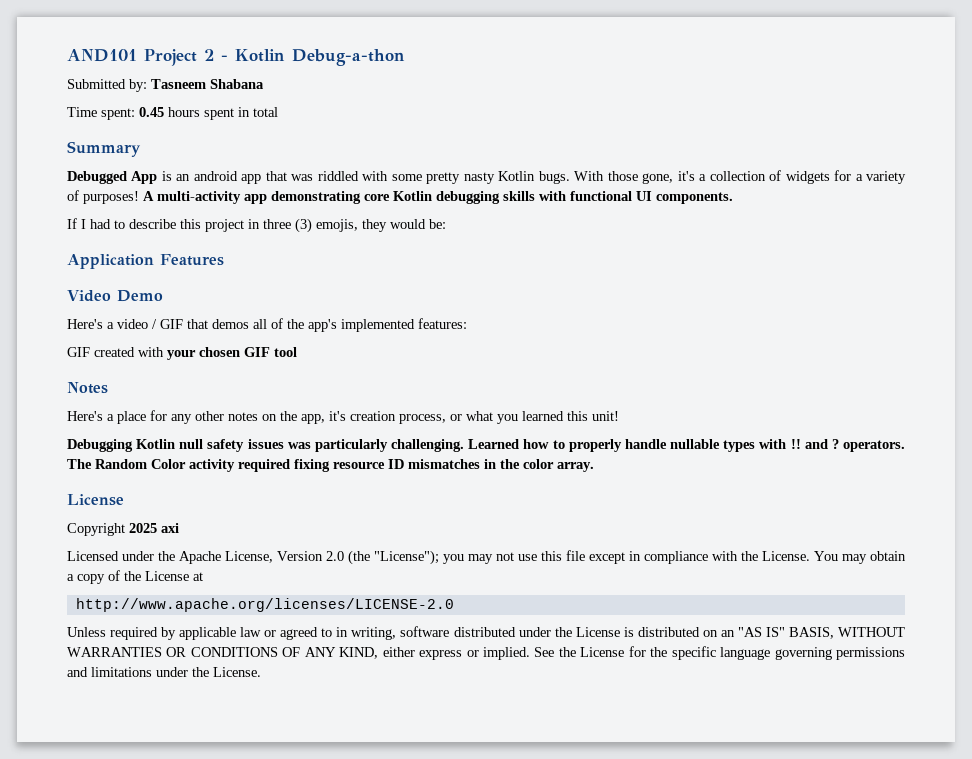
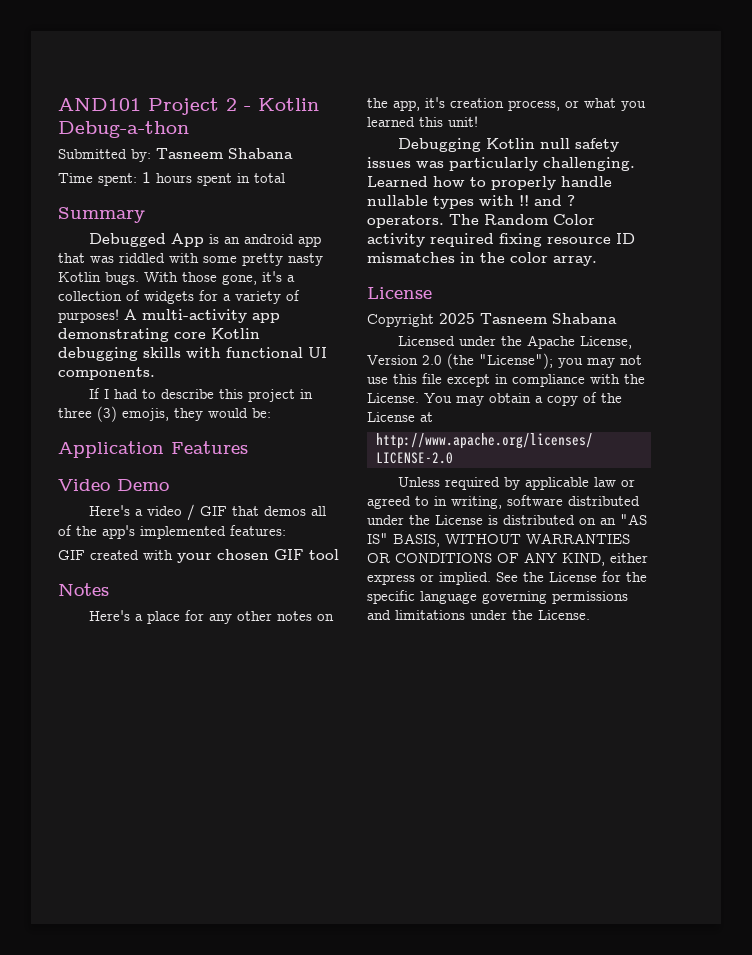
- Time spent: 0.45 hours spent in total
+ Time spent: 1 hours spent in total
- Copyright 2025 axi
+ Copyright 2025 Tasneem Shabana

